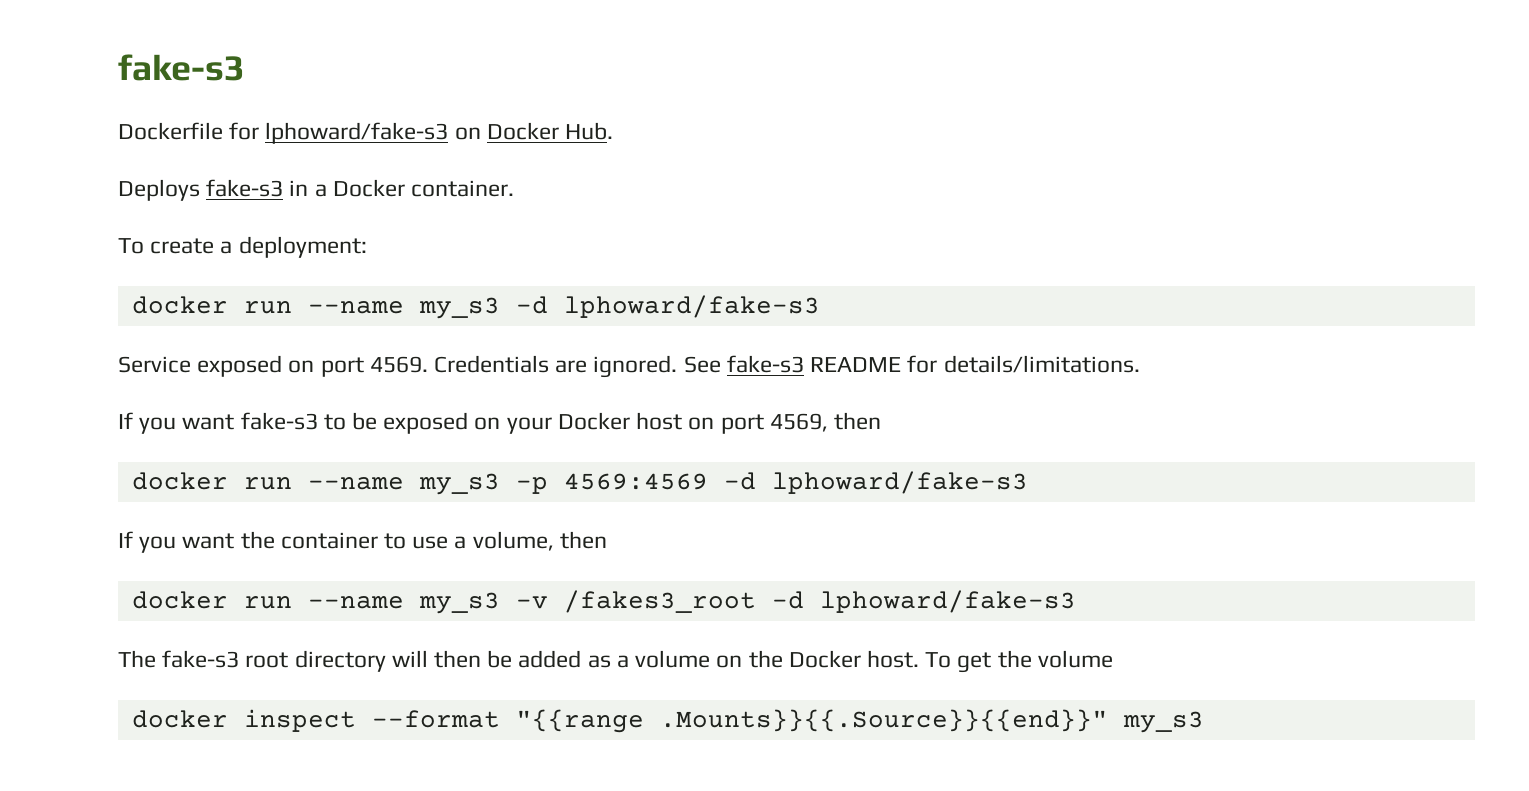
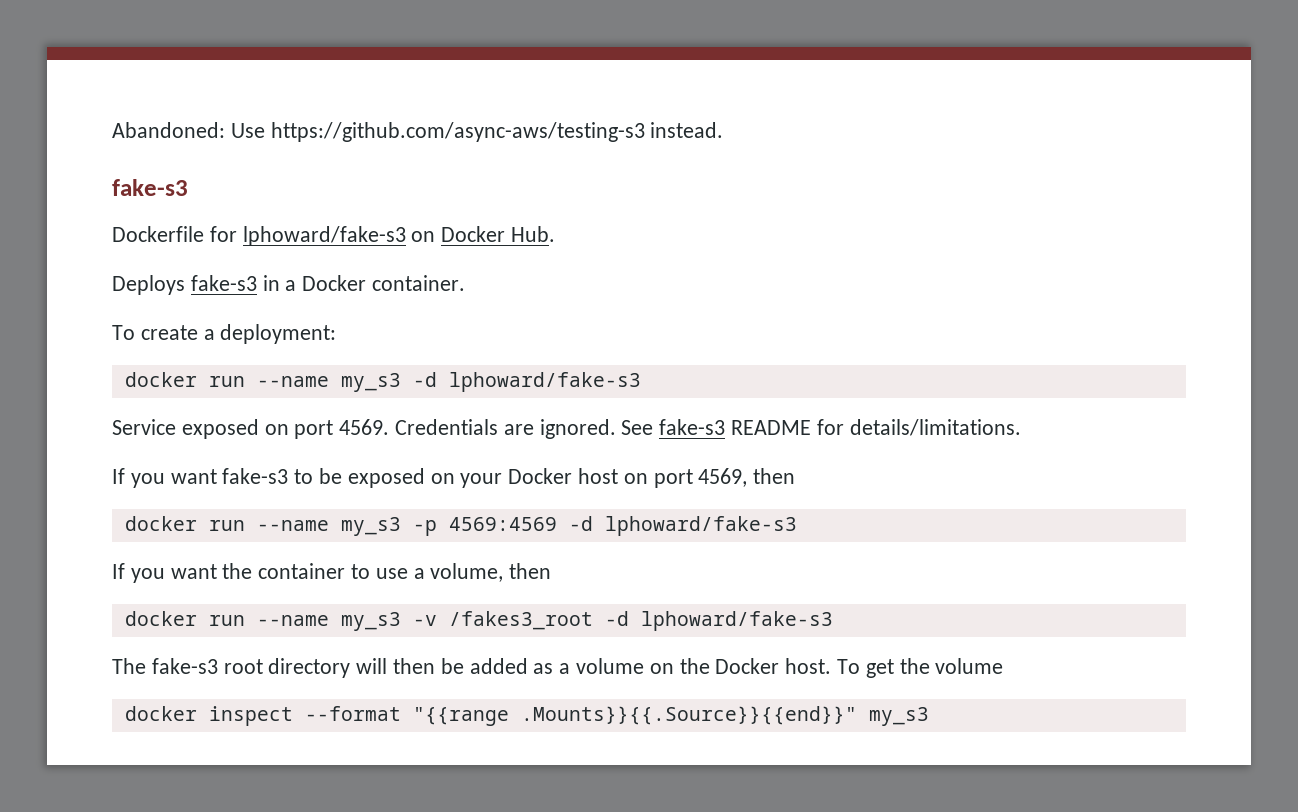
+ Abandoned: Use https://github.com/async-aws/testing-s3 instead.

